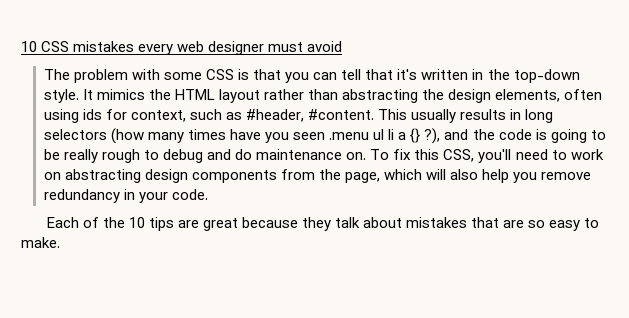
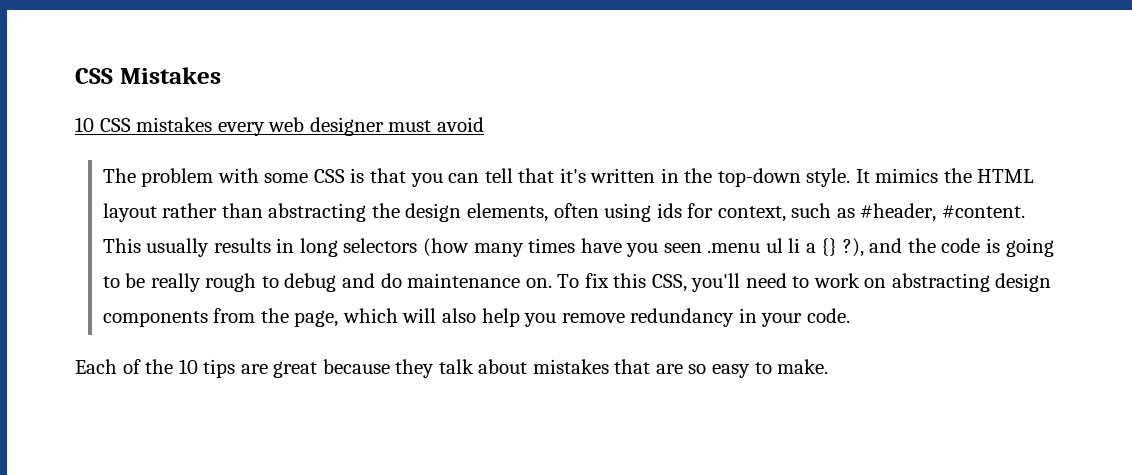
+ CSS Mistakes

